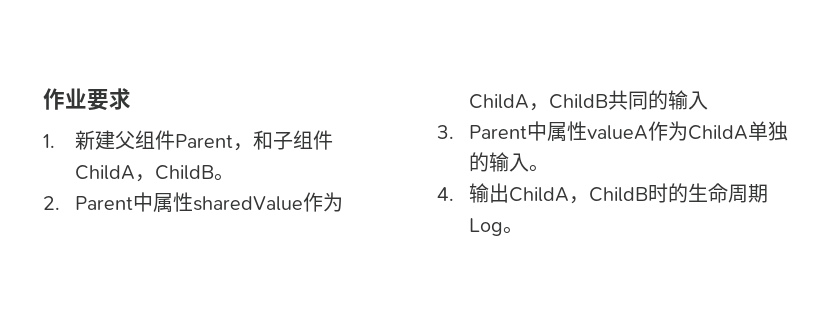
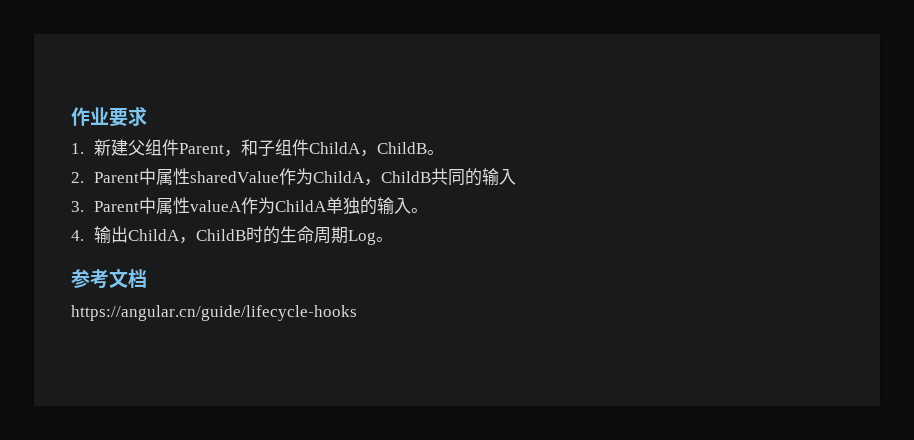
+ 参考文档
+ https://angular.cn/guide/lifecycle-hooks

